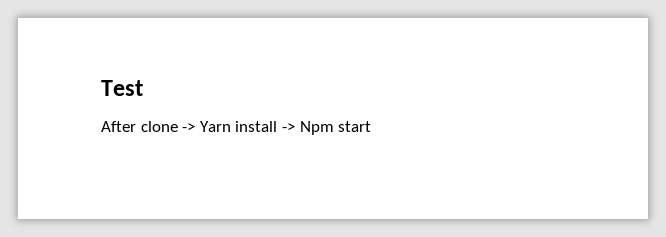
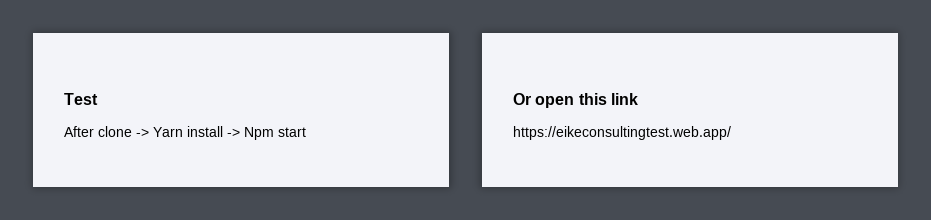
+ Or open this link
+ https://eikeconsultingtest.web.app/

